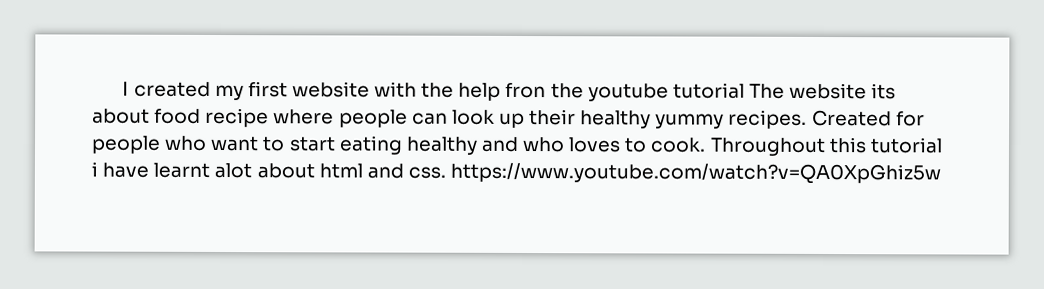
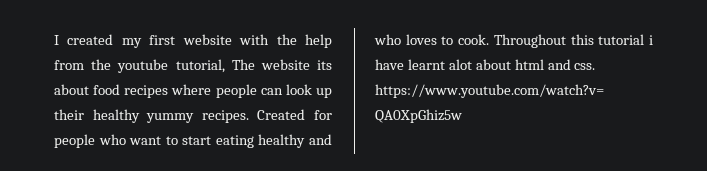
- I created my first website with the help fron the youtube tutorial The website its about food recipe where people can look up their healthy yummy recipes.
+ I created my first website with the help from the youtube tutorial, The website its about food recipes where people can look up their healthy yummy recipes.

